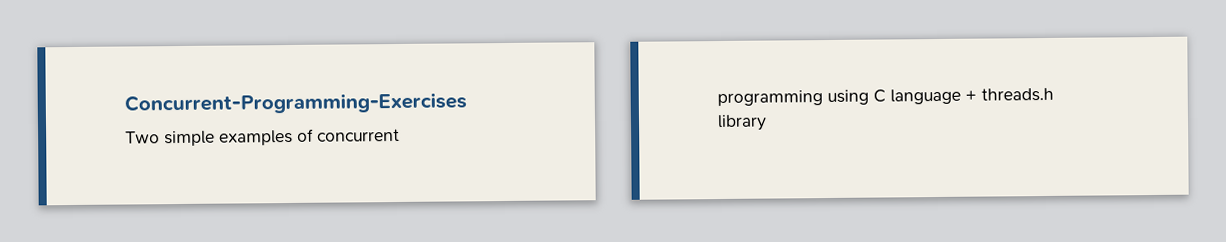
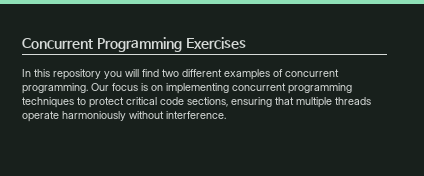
- Concurrent-Programming-Exercises
- Two simple examples of concurrent programming using C language + threads.h library
+ Concurrent Programming Exercises
+ In this repository you will find two different examples of concurrent programming. Our focus is on implementing concurrent programming techniques to protect critical code sections, ensuring that multiple threads operate harmoniously without interference.

